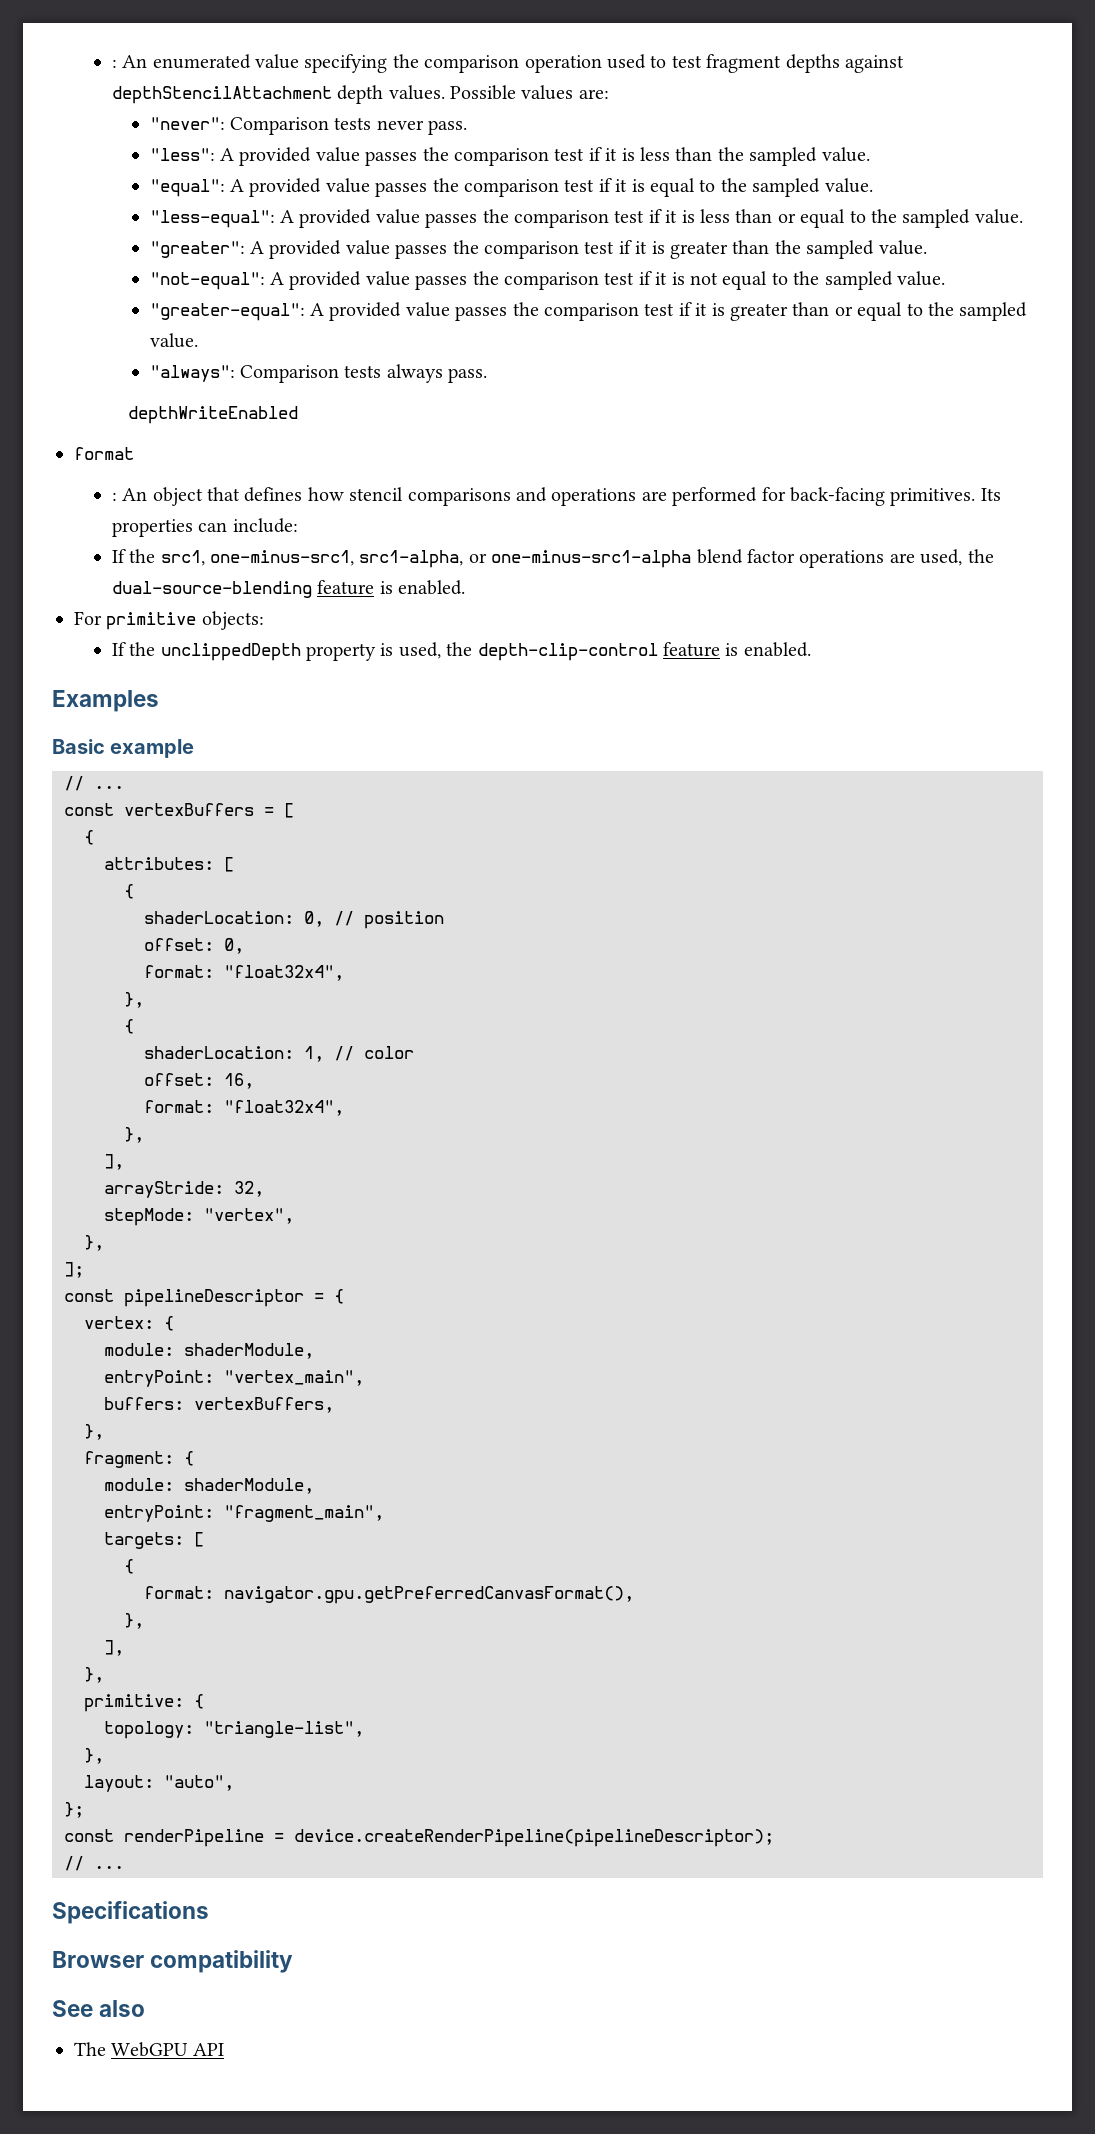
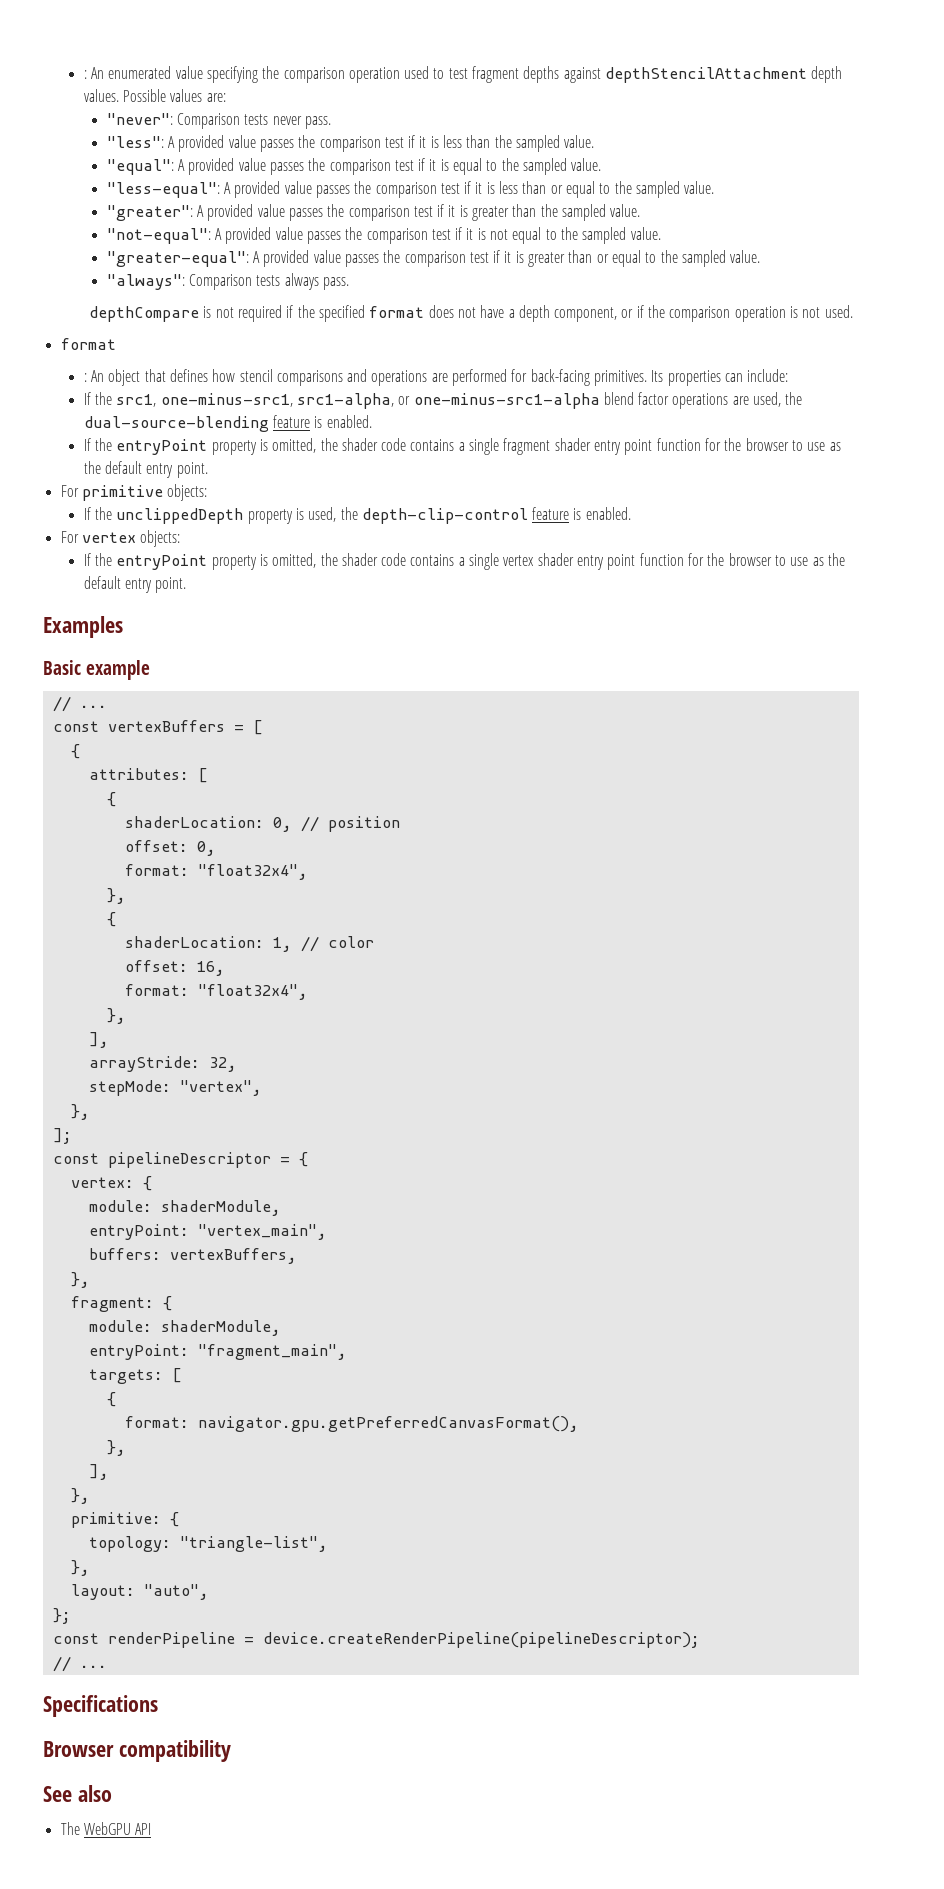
- depthWriteEnabled
+ depthCompare is not required if the specified format does not have a depth component, or if the comparison operation is not used.
+ If the entryPoint property is omitted, the shader code contains a single fragment shader entry point function for the browser to use as the default entry point.
+ For vertex objects:
+ If the entryPoint property is omitted, the shader code contains a single vertex shader entry point function for the browser to use as the default entry point.

